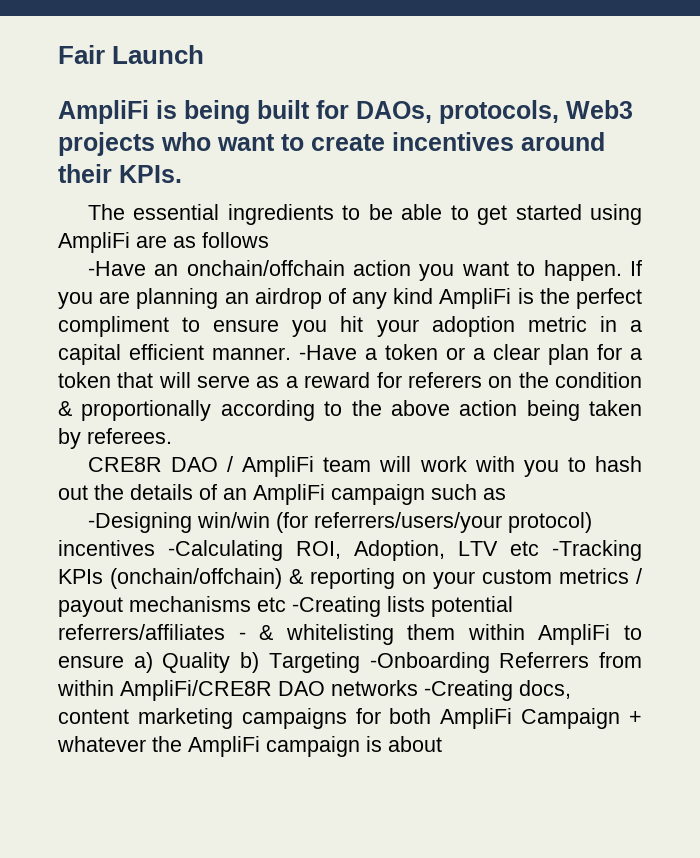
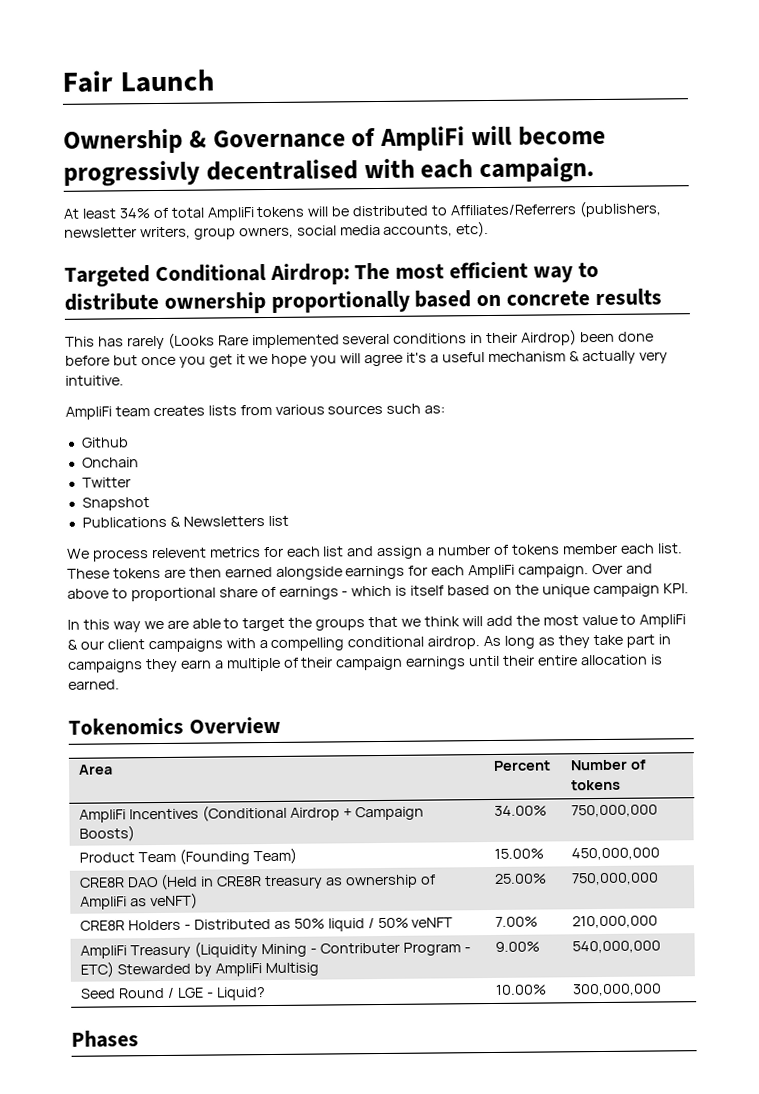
- AmpliFi is being built for DAOs, protocols, Web3 projects who want to create incentives around their KPIs.
- The essential ingredients to be able to get started using AmpliFi are as follows
- -Have an onchain/offchain action you want to happen. If you are planning an airdrop of any kind AmpliFi is the perfect compliment to ensure you hit your adoption metric in a capital efficient manner. -Have a token or a clear plan for a token that will serve as a reward for referers on the condition & proportionally according to the above action being taken by referees.
- CRE8R DAO / AmpliFi team will work with you to hash out the details of an AmpliFi campaign such as
- -Designing win/win (for referrers/users/your protocol) incentives -Calculating ROI, Adoption, LTV etc -Tracking KPIs (onchain/offchain) & reporting on your custom metrics / payout mechanisms etc -Creating lists potential referrers/affiliates - & whitelisting them within AmpliFi to ensure a) Quality b) Targeting -Onboarding Referrers from within AmpliFi/CRE8R DAO networks -Creating docs, content marketing campaigns for both AmpliFi Campaign + whatever the AmpliFi campaign is about
+ Ownership & Governance of AmpliFi will become progressivly decentralised with each campaign.
+ At least 34% of total AmpliFi tokens will be distributed to Affiliates/Referrers (publishers, newsletter writers, group owners, social media accounts, etc).
+ Targeted Conditional Airdrop: The most efficient way to distribute ownership proportionally based on concrete results
+ This has rarely (Looks Rare implemented several conditions in their Airdrop) been done before but once you get it we hope you will agree it's a useful mechanism & actually very intuitive.
+ AmpliFi team creates lists from various sources such as:
+ Github
+ Onchain
+ Twitter
+ Snapshot
+ Publications & Newsletters list
+ We process relevent metrics for each list and assign a number of tokens member each list. These tokens are then earned alongside earnings for each AmpliFi campaign. Over and above to proportional share of earnings - which is itself based on the unique campaign KPI.
+ In this way we are able to target the groups that we think will add the most value to AmpliFi & our client campaigns with a compelling conditional airdrop. As long as they take part in campaigns they earn a multiple of their campaign earnings until their entire allocation is earned.
+ Tokenomics Overview
+ Area | Percent | Number of tokens
+ AmpliFi Incentives (Conditional Airdrop + Campaign Boosts) | 34.00% | 750,000,000
+ Product Team (Founding Team) | 15.00% | 450,000,000
+ CRE8R DAO (Held in CRE8R treasury as ownership of AmpliFi as veNFT) | 25.00% | 750,000,000
+ CRE8R Holders - Distributed as 50% liquid / 50% veNFT | 7.00% | 210,000,000
+ AmpliFi Treasury (Liquidity Mining - Contributer Program - ETC) Stewarded by AmpliFi Multisig | 9.00% | 540,000,000
+ Seed Round / LGE - Liquid? | 10.00% | 300,000,000
+ Phases

